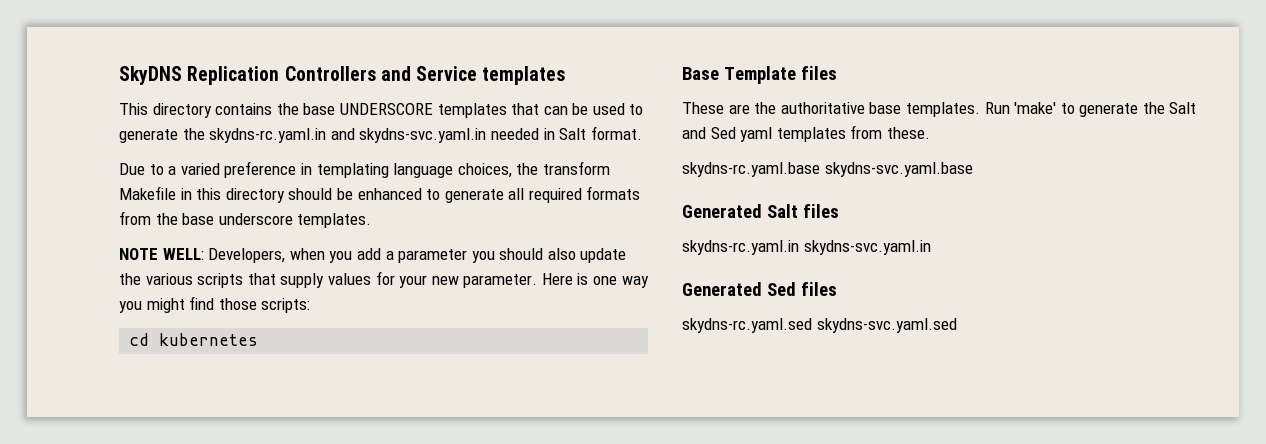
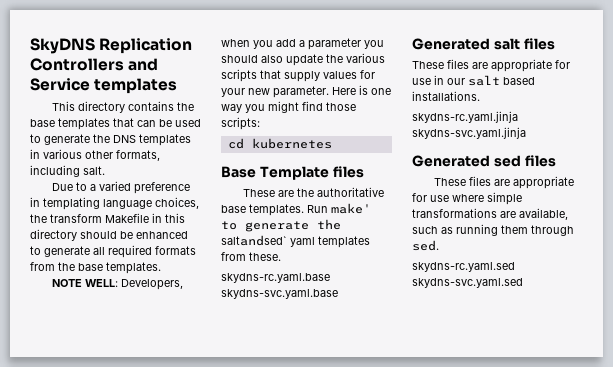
- This directory contains the base UNDERSCORE templates that can be used to generate the skydns-rc.yaml.in and skydns-svc.yaml.in needed in Salt format.
+ This directory contains the base templates that can be used to generate the DNS templates in various other formats, including salt.
- Due to a varied preference in templating language choices, the transform Makefile in this directory should be enhanced to generate all required formats from the base underscore templates.
+ Due to a varied preference in templating language choices, the transform Makefile in this directory should be enhanced to generate all required formats from the base templates.
- Run 'make' to generate the Salt and Sed yaml templates from these.
+ Run make' to generate the saltandsed` yaml templates from these.
- Generated Salt files
- skydns-rc.yaml.in skydns-svc.yaml.in
- Generated Sed files
+ Generated salt files
+ These files are appropriate for use in our salt based installations.
+ skydns-rc.yaml.jinja skydns-svc.yaml.jinja
+ Generated sed files
+ These files are appropriate for use where simple transformations are available, such as running them through sed.

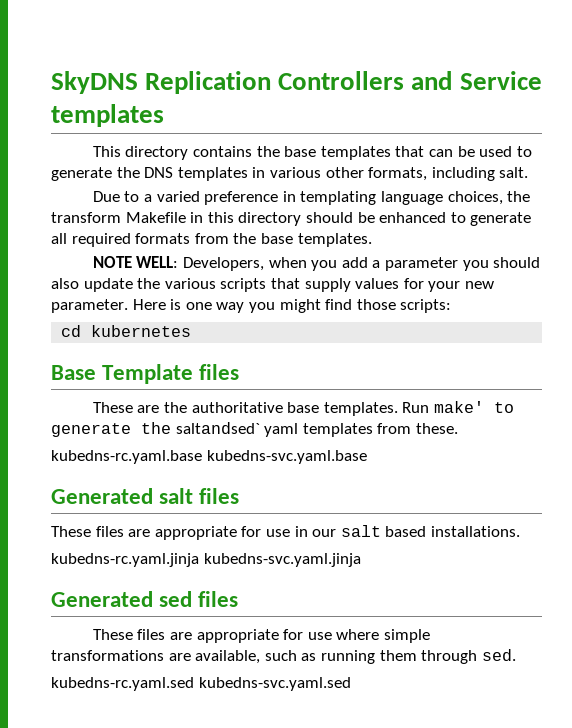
- skydns-rc.yaml.base skydns-svc.yaml.base
+ kubedns-rc.yaml.base kubedns-svc.yaml.base
- skydns-rc.yaml.jinja skydns-svc.yaml.jinja
+ kubedns-rc.yaml.jinja kubedns-svc.yaml.jinja
- skydns-rc.yaml.sed skydns-svc.yaml.sed
+ kubedns-rc.yaml.sed kubedns-svc.yaml.sed

